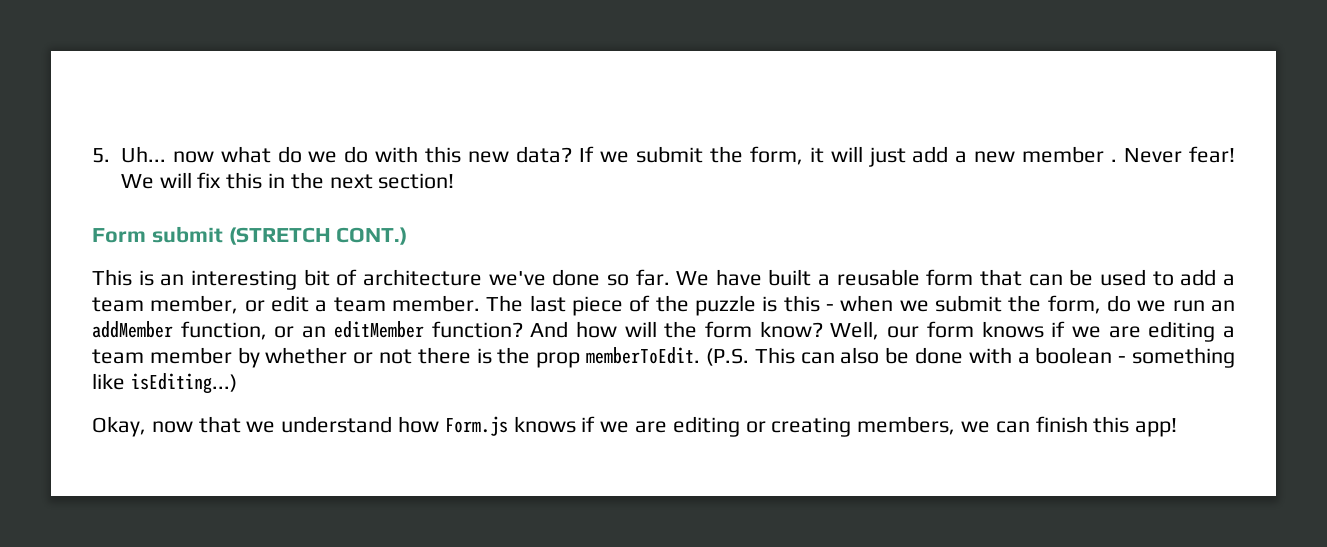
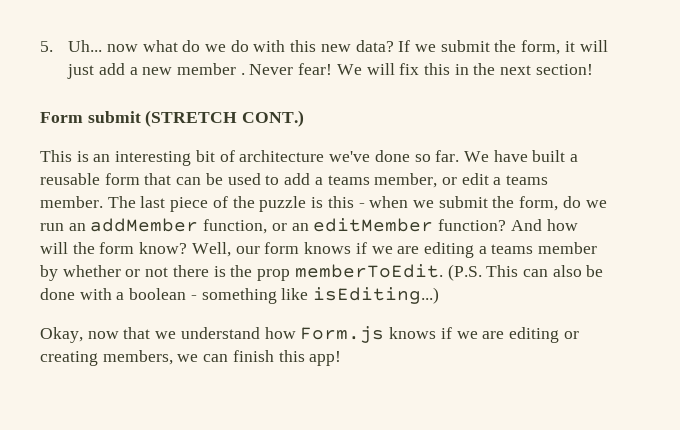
- We have built a reusable form that can be used to add a team member, or edit a team member.
+ We have built a reusable form that can be used to add a teams member, or edit a teams member.
- Well, our form knows if we are editing a team member by whether or not there is the prop memberToEdit.
+ Well, our form knows if we are editing a teams member by whether or not there is the prop memberToEdit.

